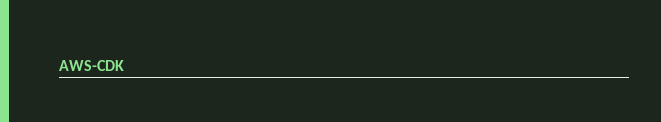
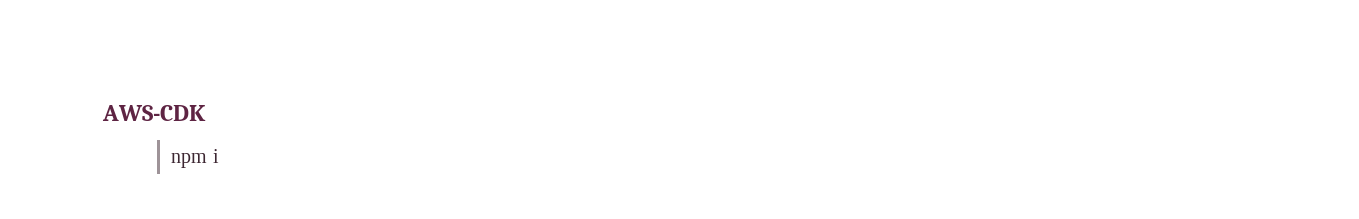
+ npm i

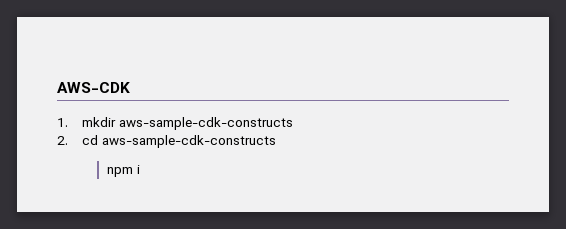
+ 1. mkdir aws-sample-cdk-constructs
+ 2. cd aws-sample-cdk-constructs

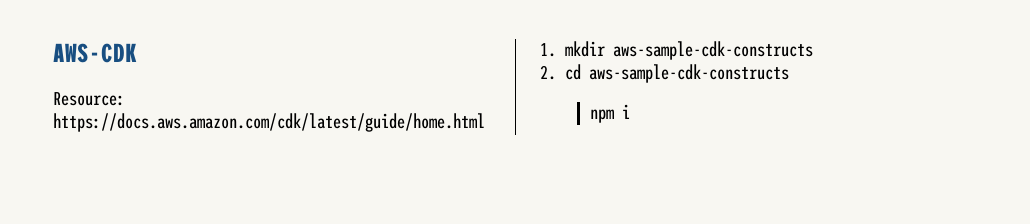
+ Resource: https://docs.aws.amazon.com/cdk/latest/guide/home.html

